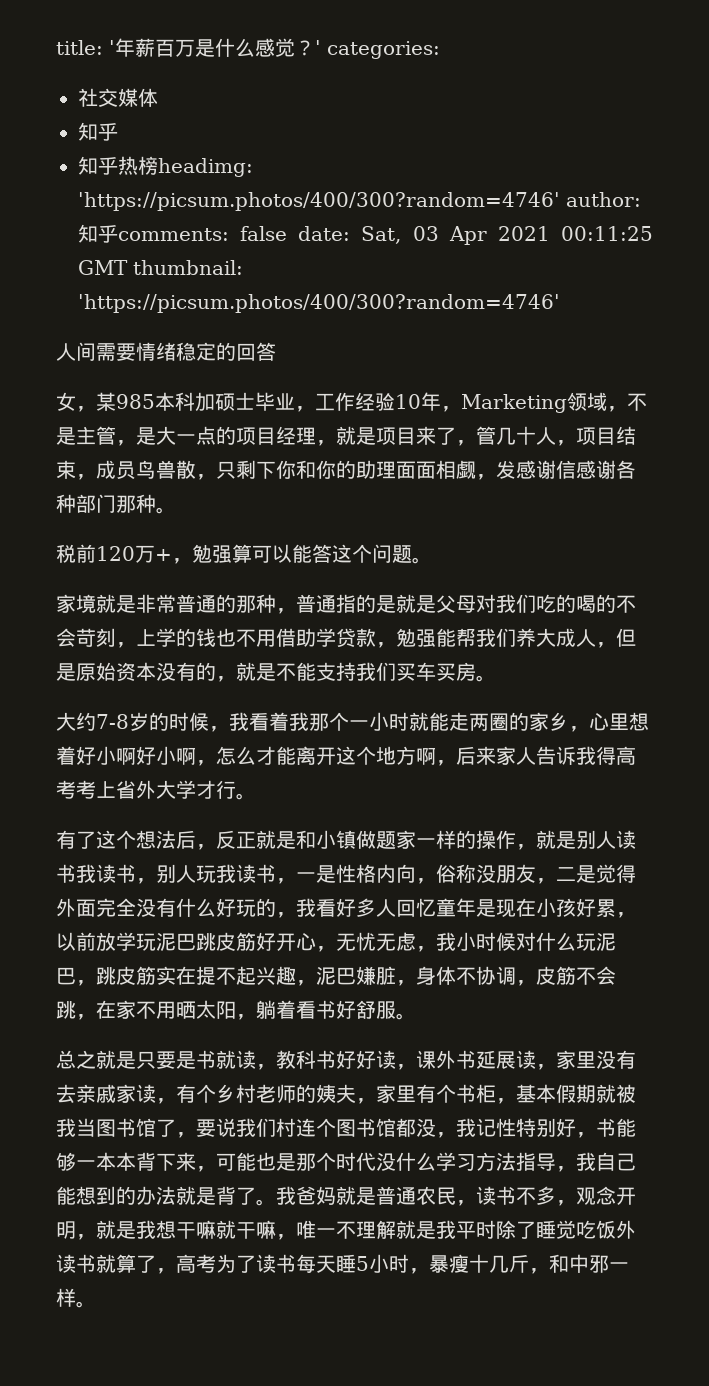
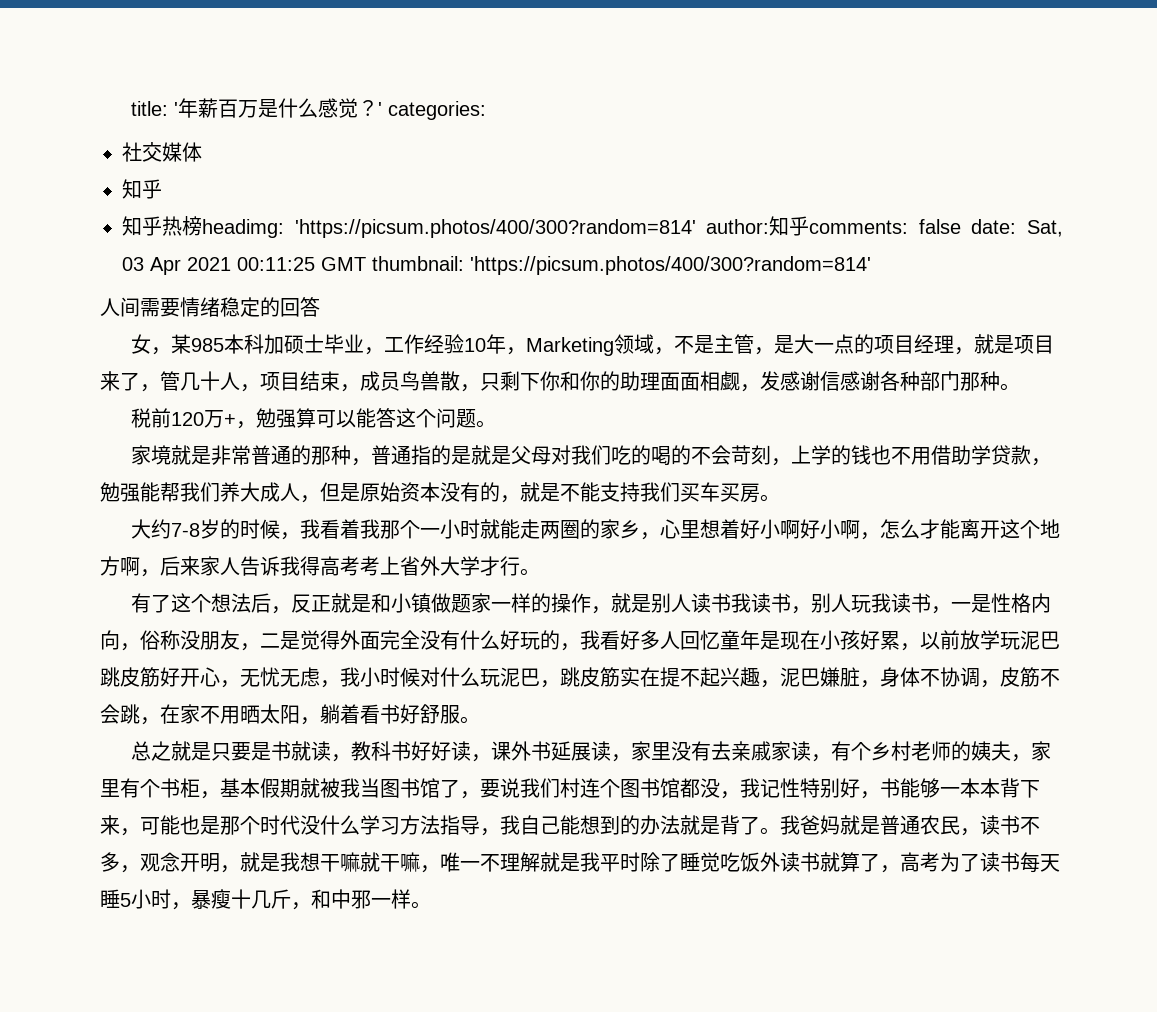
- 知乎热榜headimg: 'https://picsum.photos/400/300?random=4746' author:知乎comments: false date: Sat, 03 Apr 2021 00:11:25 GMT thumbnail: 'https://picsum.photos/400/300?random=4746'
+ 知乎热榜headimg: 'https://picsum.photos/400/300?random=814' author:知乎comments: false date: Sat, 03 Apr 2021 00:11:25 GMT thumbnail: 'https://picsum.photos/400/300?random=814'

